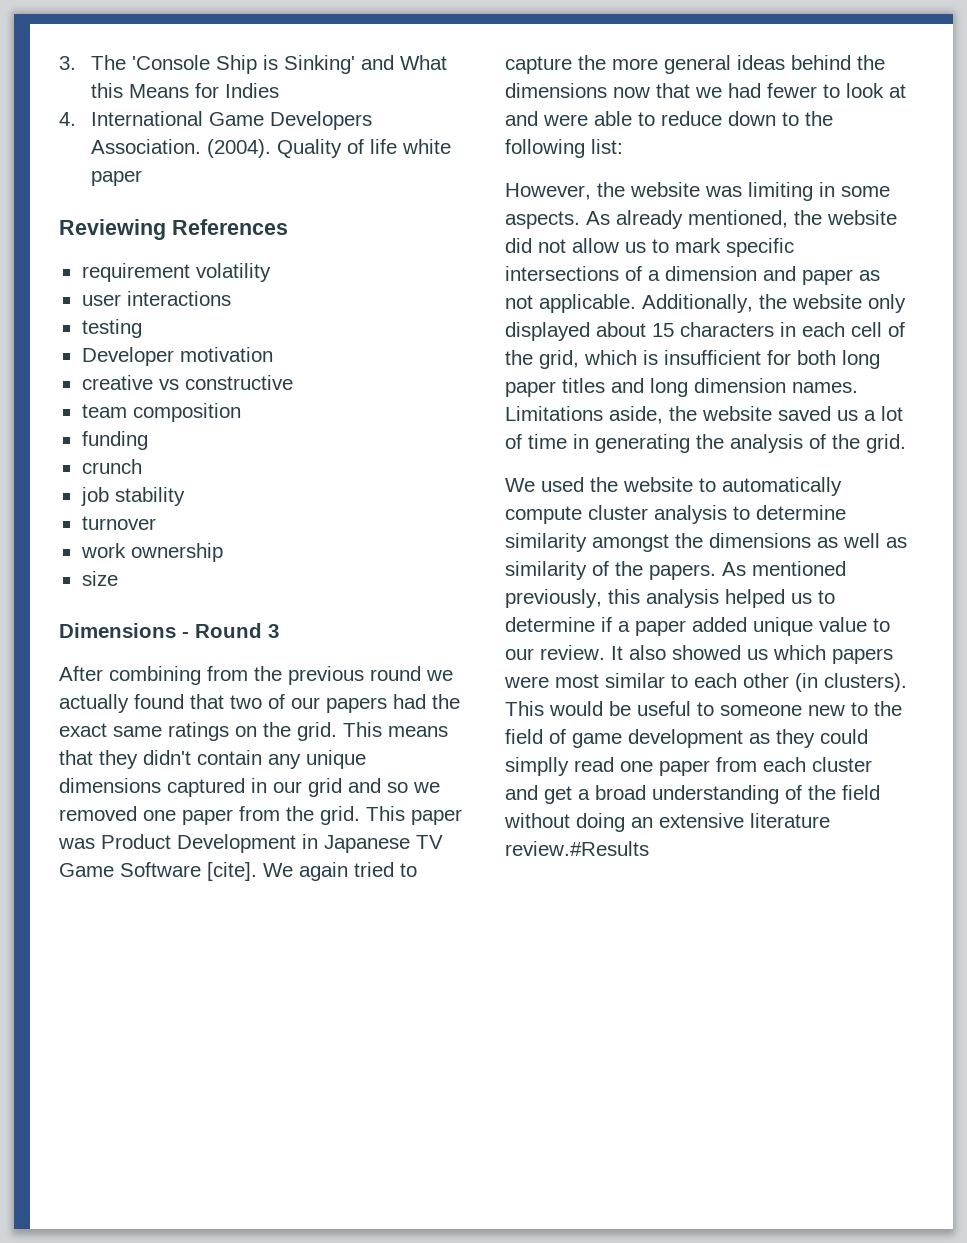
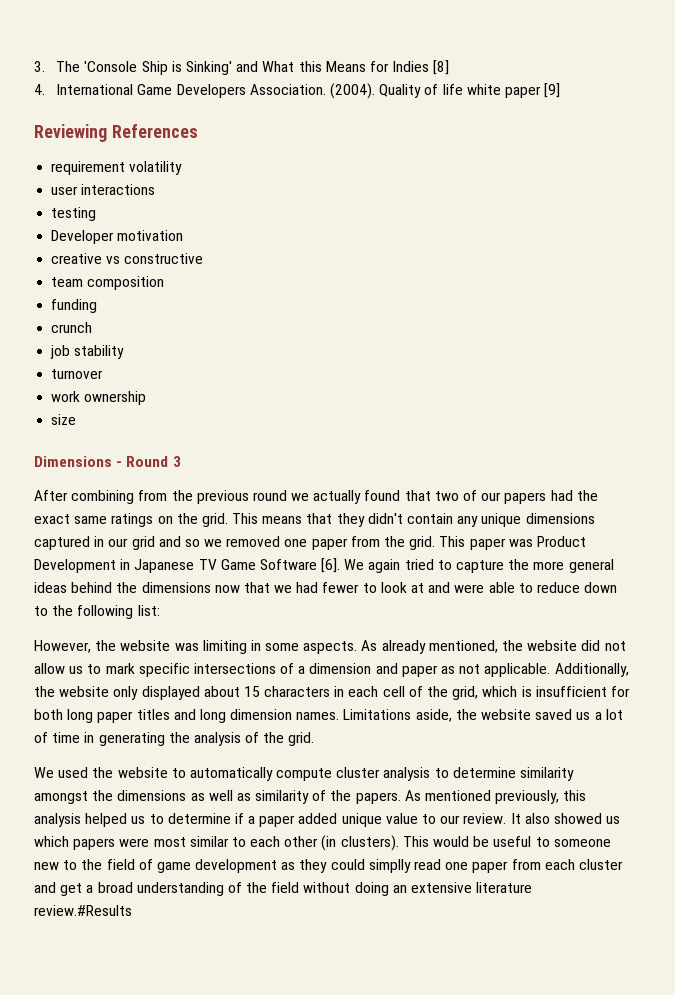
- 3. The 'Console Ship is Sinking' and What this Means for Indies
+ 3. The 'Console Ship is Sinking' and What this Means for Indies [8]
- Quality of life white paper
+ Quality of life white paper [9]
- This paper was Product Development in Japanese TV Game Software [cite].
+ This paper was Product Development in Japanese TV Game Software [6].

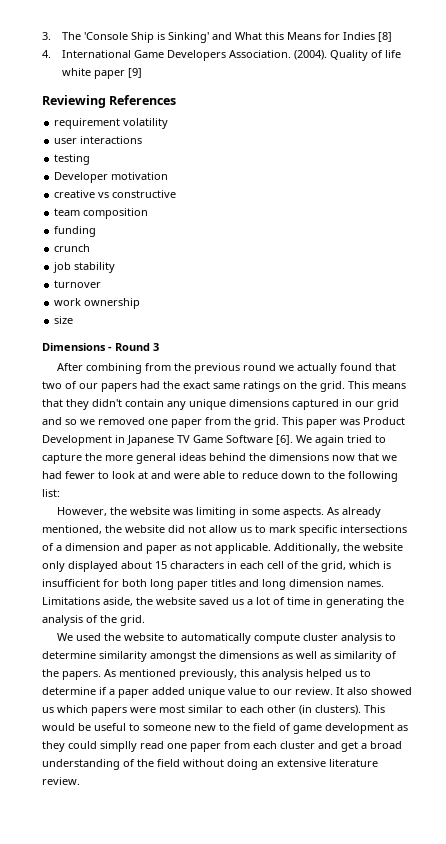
- This would be useful to someone new to the field of game development as they could simplly read one paper from each cluster and get a broad understanding of the field without doing an extensive literature review.#Results
+ This would be useful to someone new to the field of game development as they could simplly read one paper from each cluster and get a broad understanding of the field without doing an extensive literature review.

